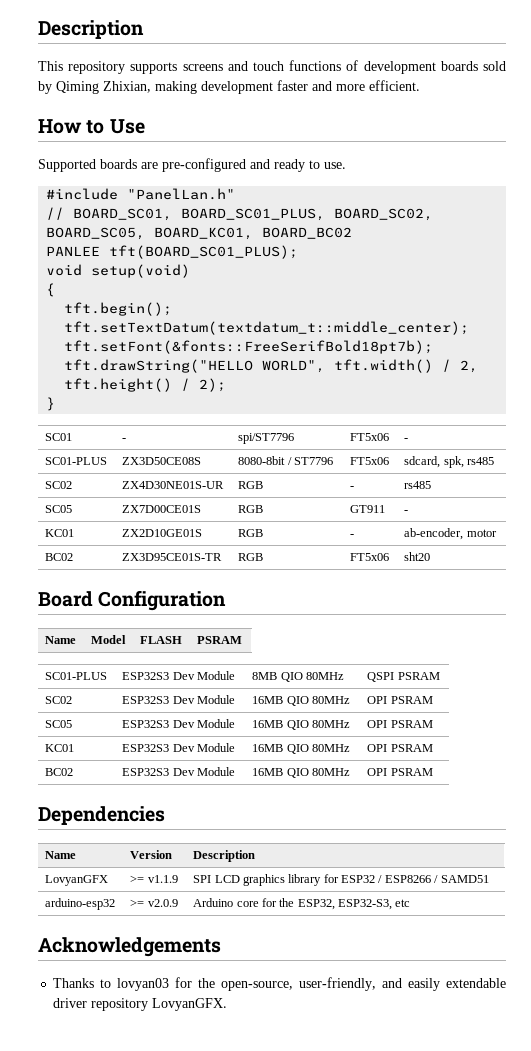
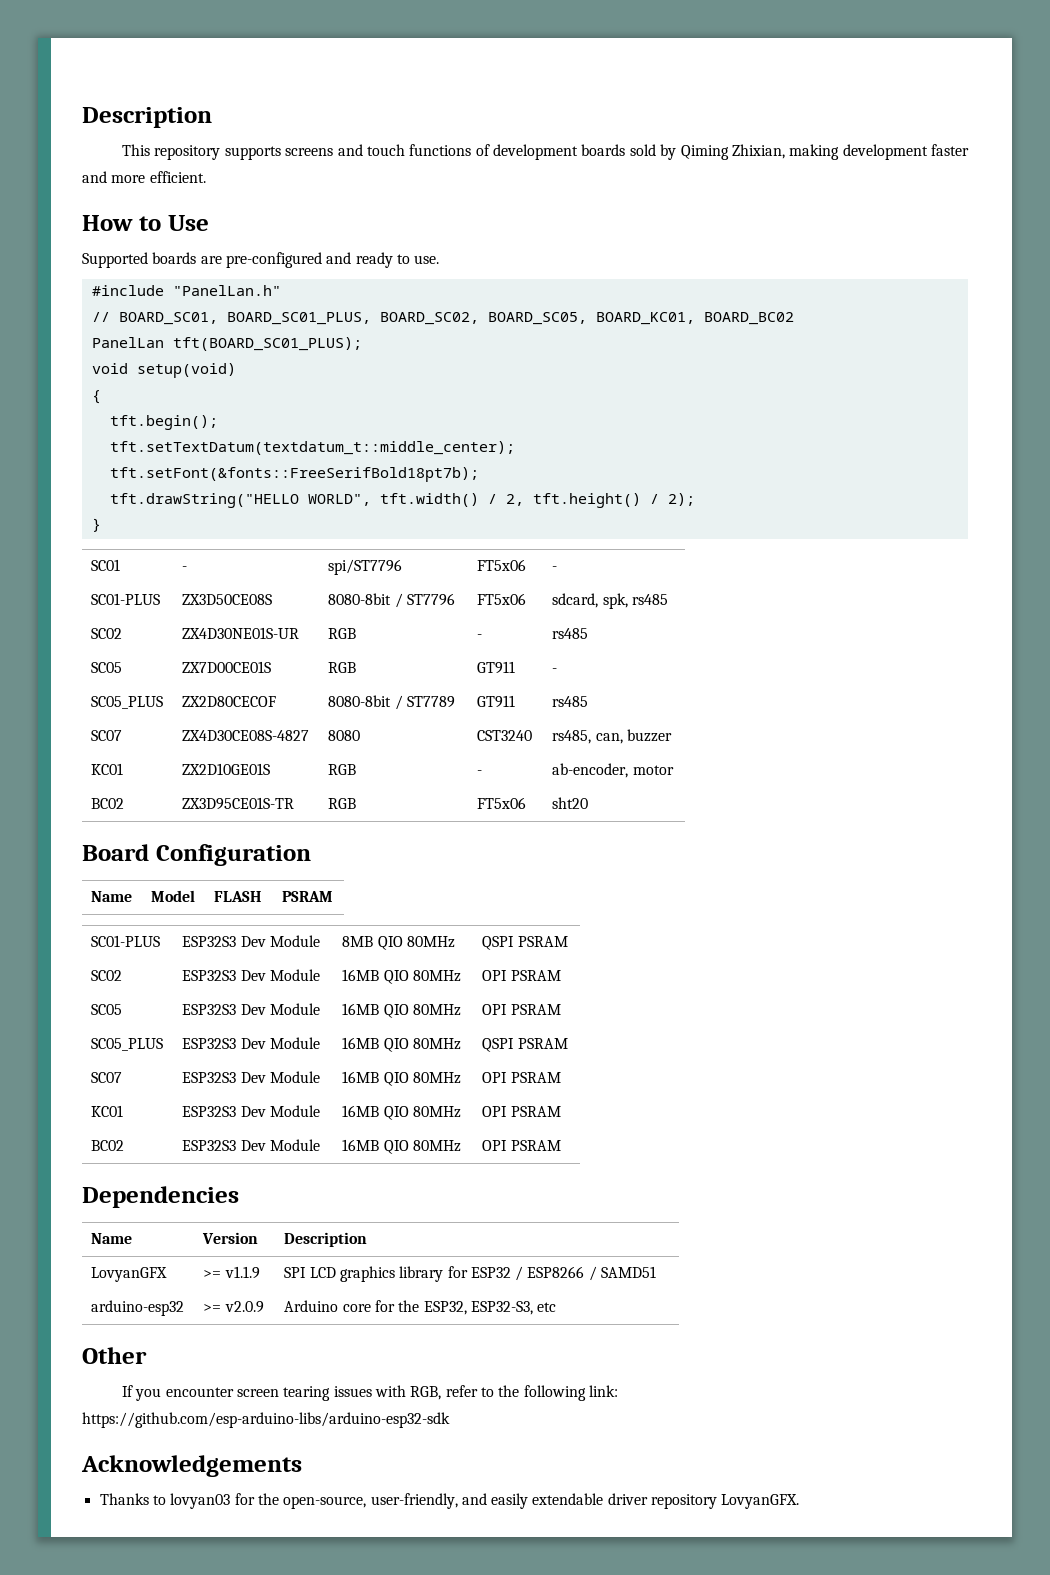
- PANLEE tft(BOARD_SC01_PLUS);
+ PanelLan tft(BOARD_SC01_PLUS);
+ SC05_PLUS | ZX2D80CECOF | 8080-8bit / ST7789 | GT911 | rs485
+ SC07 | ZX4D30CE08S-4827 | 8080 | CST3240 | rs485, can, buzzer
+ SC05_PLUS | ESP32S3 Dev Module | 16MB QIO 80MHz | QSPI PSRAM
+ SC07 | ESP32S3 Dev Module | 16MB QIO 80MHz | OPI PSRAM
+ Other
+ If you encounter screen tearing issues with RGB, refer to the following link: https://github.com/esp-arduino-libs/arduino-esp32-sdk

